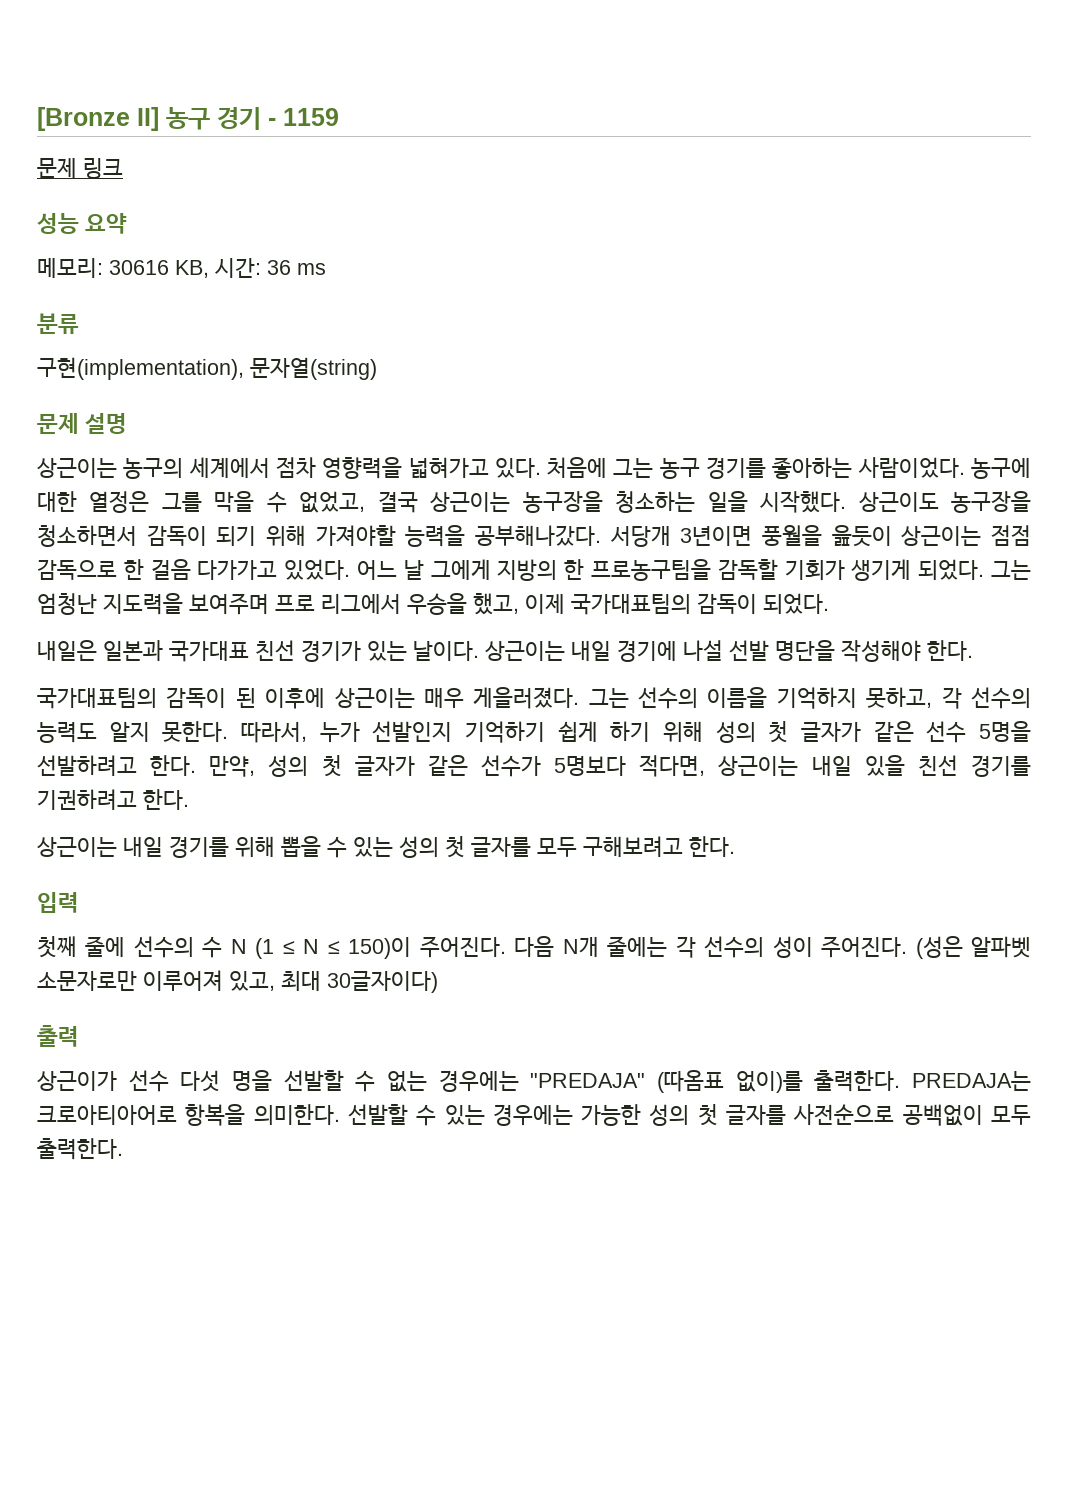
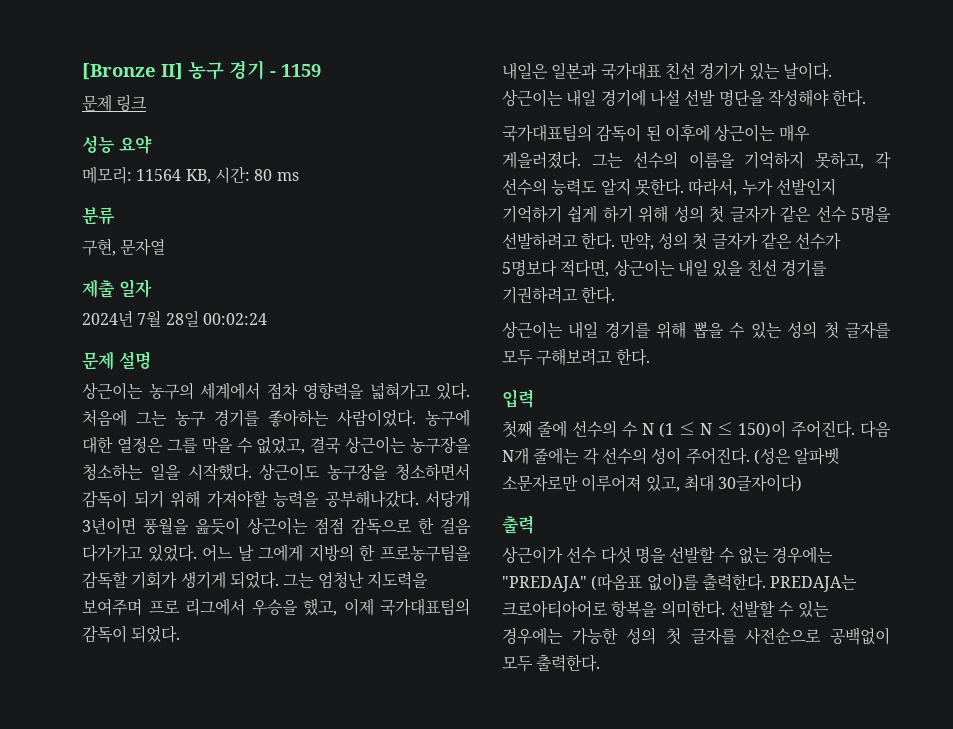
- 메모리: 30616 KB, 시간: 36 ms
+ 메모리: 11564 KB, 시간: 80 ms
- 구현(implementation), 문자열(string)
+ 구현, 문자열
+ 제출 일자
+ 2024년 7월 28일 00:02:24

